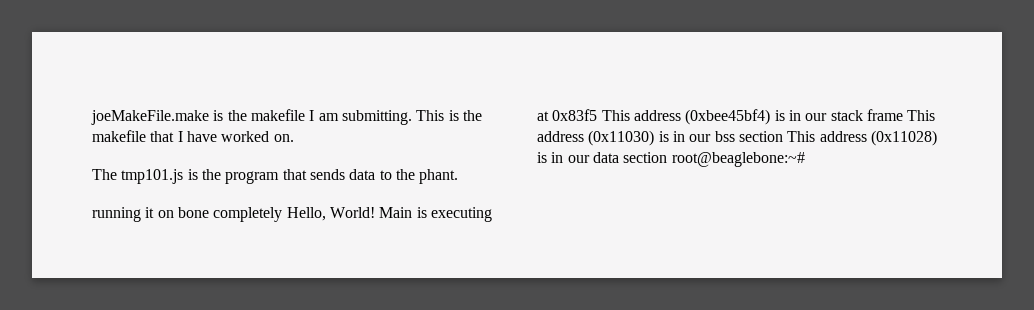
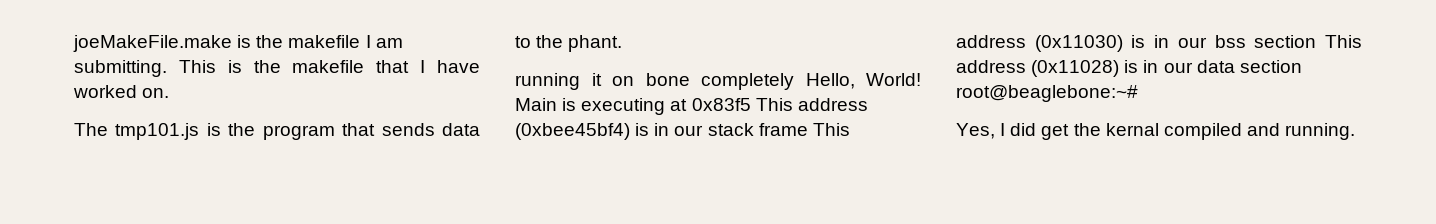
+ Yes, I did get the kernal compiled and running.

